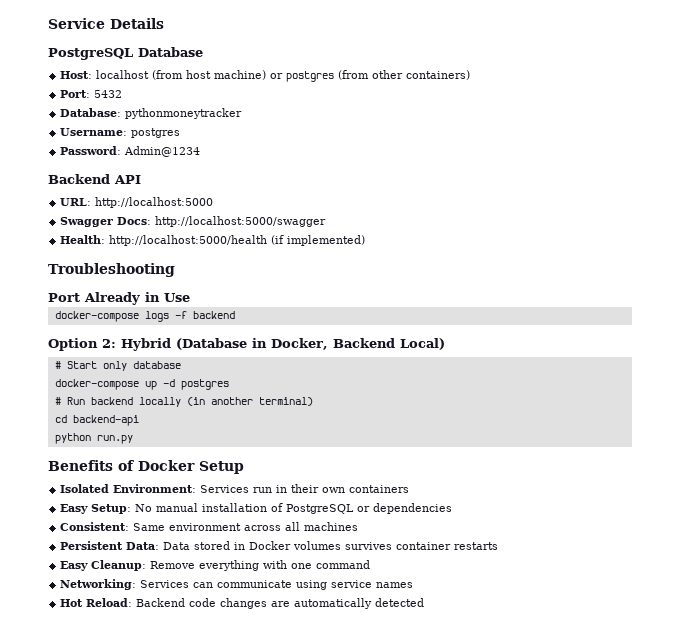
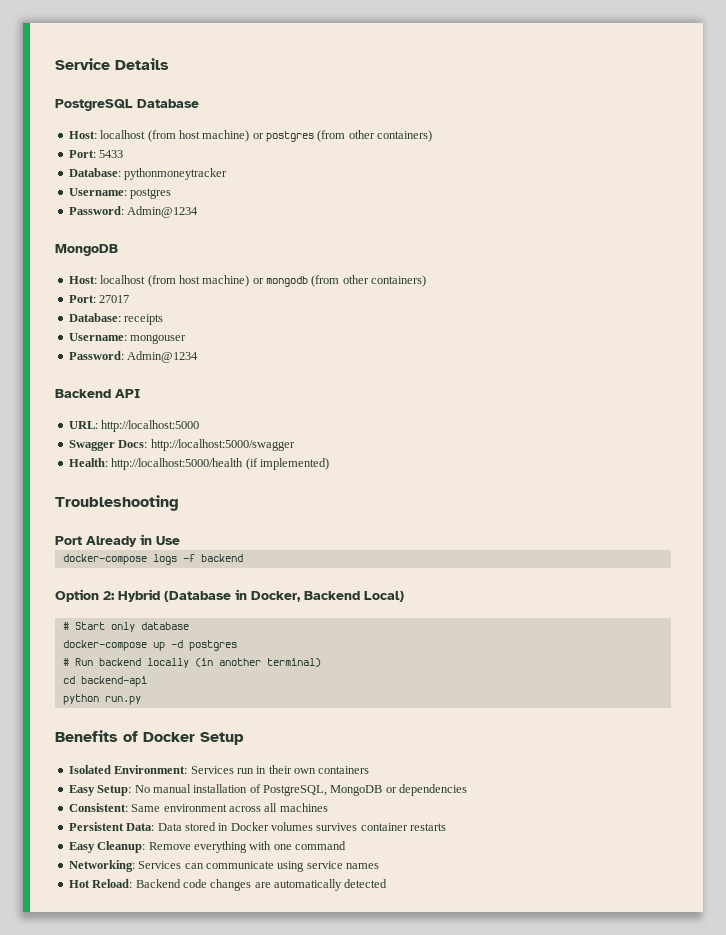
- Port: 5432
+ Port: 5433
  Username: postgres
+ Password: Admin@1234
+ MongoDB
+ Host: localhost (from host machine) or mongodb (from other containers)
+ Port: 27017
+ Database: receipts
+ Username: mongouser
- Easy Setup: No manual installation of PostgreSQL or dependencies
+ Easy Setup: No manual installation of PostgreSQL, MongoDB or dependencies

